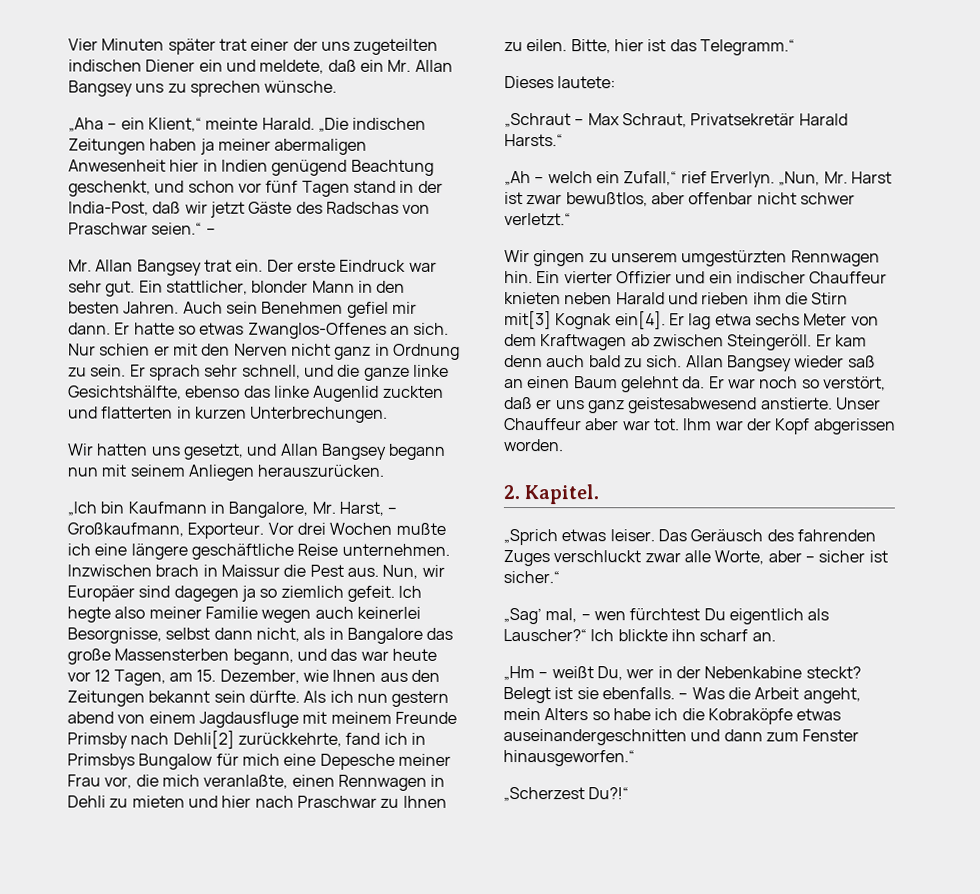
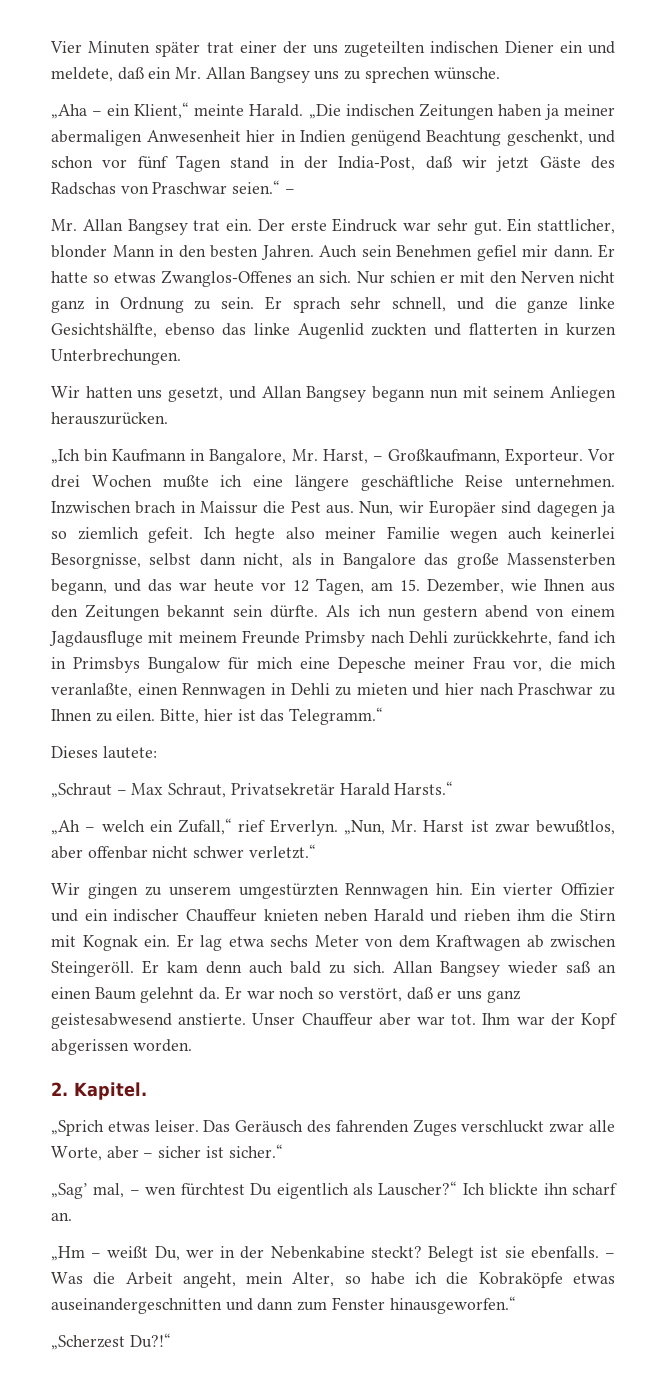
- Als ich nun gestern abend von einem Jagdausfluge mit meinem Freunde Primsby nach Dehli[2] zurückkehrte, fand ich in Primsbys Bungalow für mich eine Depesche meiner Frau vor, die mich veranlaßte, einen Rennwagen in Dehli zu mieten und hier nach Praschwar zu Ihnen zu eilen.
+ Als ich nun gestern abend von einem Jagdausfluge mit meinem Freunde Primsby nach Dehli zurückkehrte, fand ich in Primsbys Bungalow für mich eine Depesche meiner Frau vor, die mich veranlaßte, einen Rennwagen in Dehli zu mieten und hier nach Praschwar zu Ihnen zu eilen.
- Ein vierter Offizier und ein indischer Chauffeur knieten neben Harald und rieben ihm die Stirn mit[3] Kognak ein[4].
+ Ein vierter Offizier und ein indischer Chauffeur knieten neben Harald und rieben ihm die Stirn mit Kognak ein.
- – Was die Arbeit angeht, mein Alters so habe ich die Kobraköpfe etwas auseinandergeschnitten und dann zum Fenster hinausgeworfen.“
+ – Was die Arbeit angeht, mein Alter, so habe ich die Kobraköpfe etwas auseinandergeschnitten und dann zum Fenster hinausgeworfen.“

